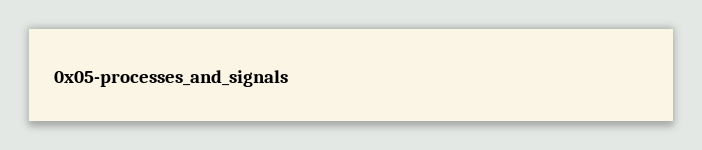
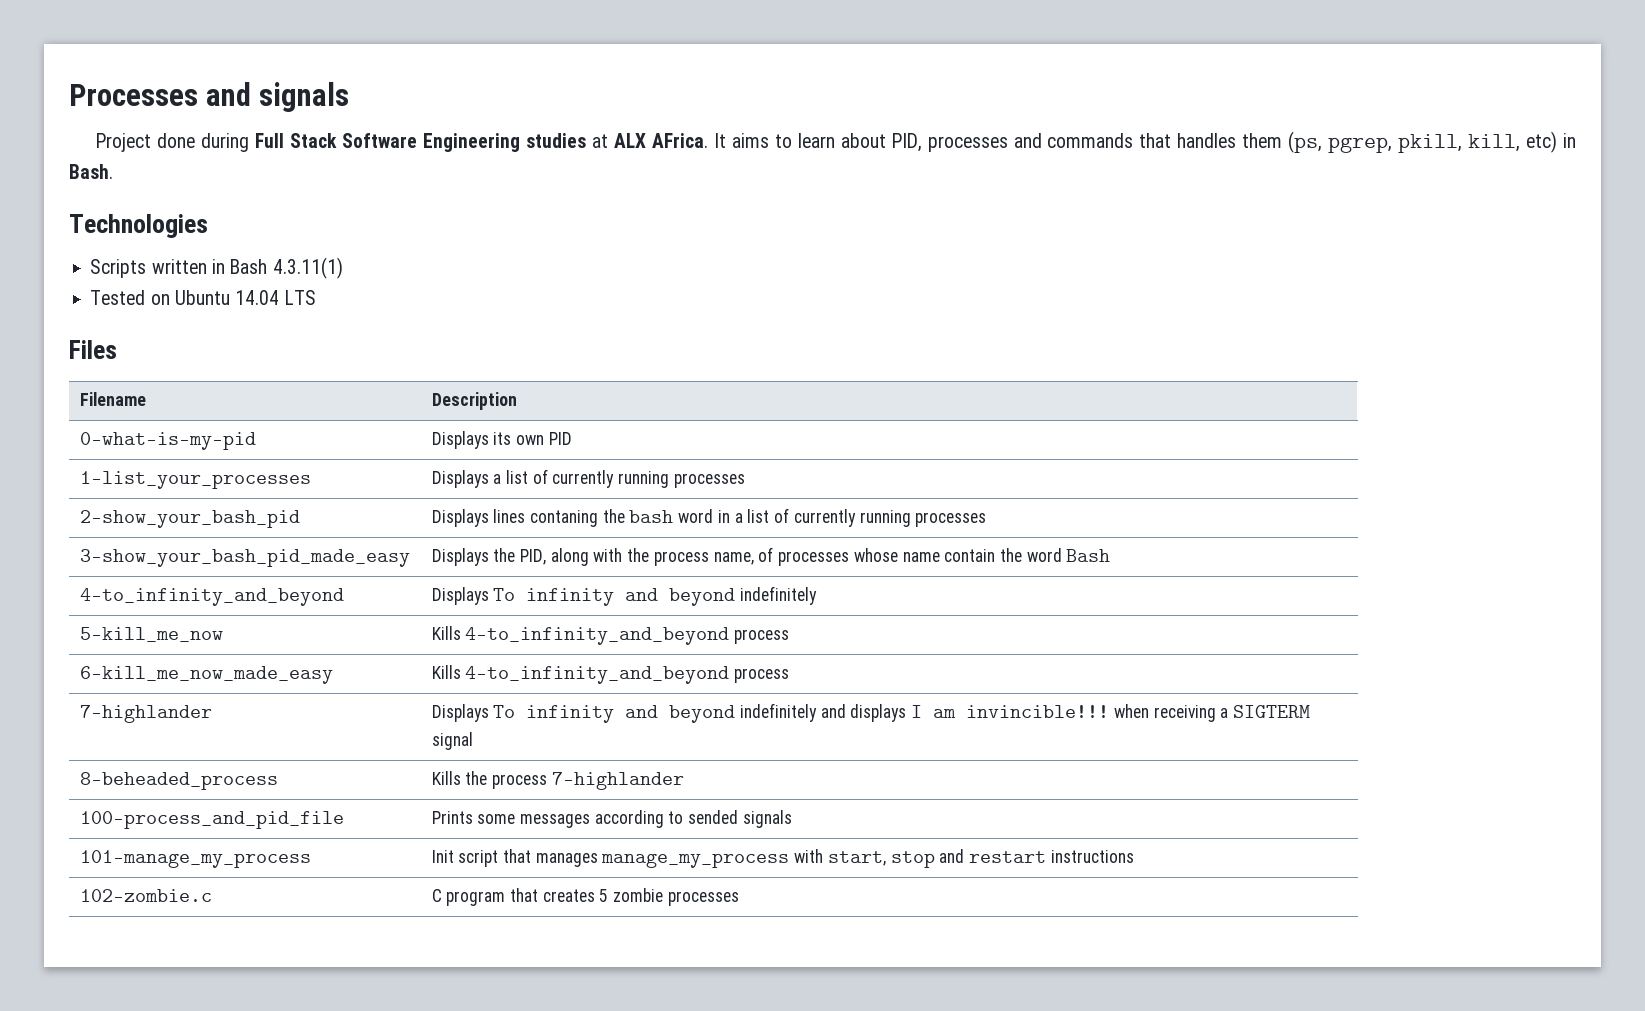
- 0x05-processes_and_signals
+ Processes and signals
+ Project done during Full Stack Software Engineering studies at ALX AFrica. It aims to learn about PID, processes and commands that handles them (ps, pgrep, pkill, kill, etc) in Bash.
+ Technologies
+ Scripts written in Bash 4.3.11(1)
+ Tested on Ubuntu 14.04 LTS
+ Files
+ Filename | Description
+ 0-what-is-my-pid | Displays its own PID
+ 1-list_your_processes | Displays a list of currently running processes
+ 2-show_your_bash_pid | Displays lines contaning the bash word in a list of currently running processes
+ 3-show_your_bash_pid_made_easy | Displays the PID, along with the process name, of processes whose name contain the word Bash
+ 4-to_infinity_and_beyond | Displays To infinity and beyond indefinitely
+ 5-kill_me_now | Kills 4-to_infinity_and_beyond process
+ 6-kill_me_now_made_easy | Kills 4-to_infinity_and_beyond process
+ 7-highlander | Displays To infinity and beyond indefinitely and displays I am invincible!!! when receiving a SIGTERM signal
+ 8-beheaded_process | Kills the process 7-highlander
+ 100-process_and_pid_file | Prints some messages according to sended signals
+ 101-manage_my_process | Init script that manages manage_my_process with start, stop and restart instructions
+ 102-zombie.c | C program that creates 5 zombie processes

